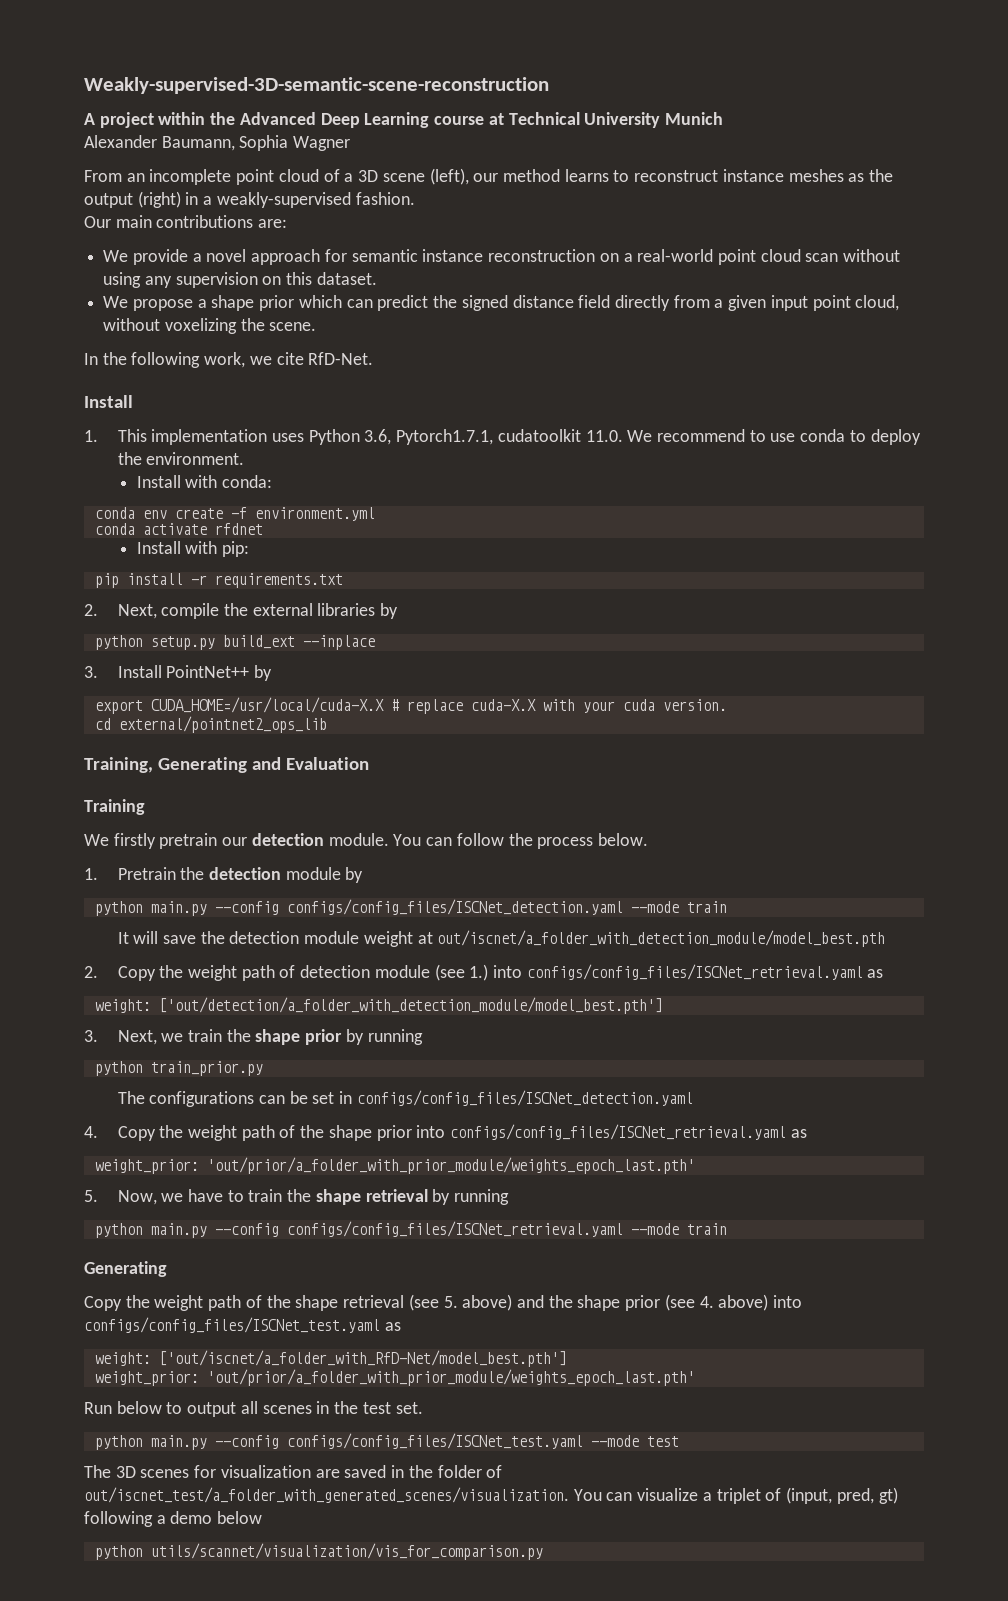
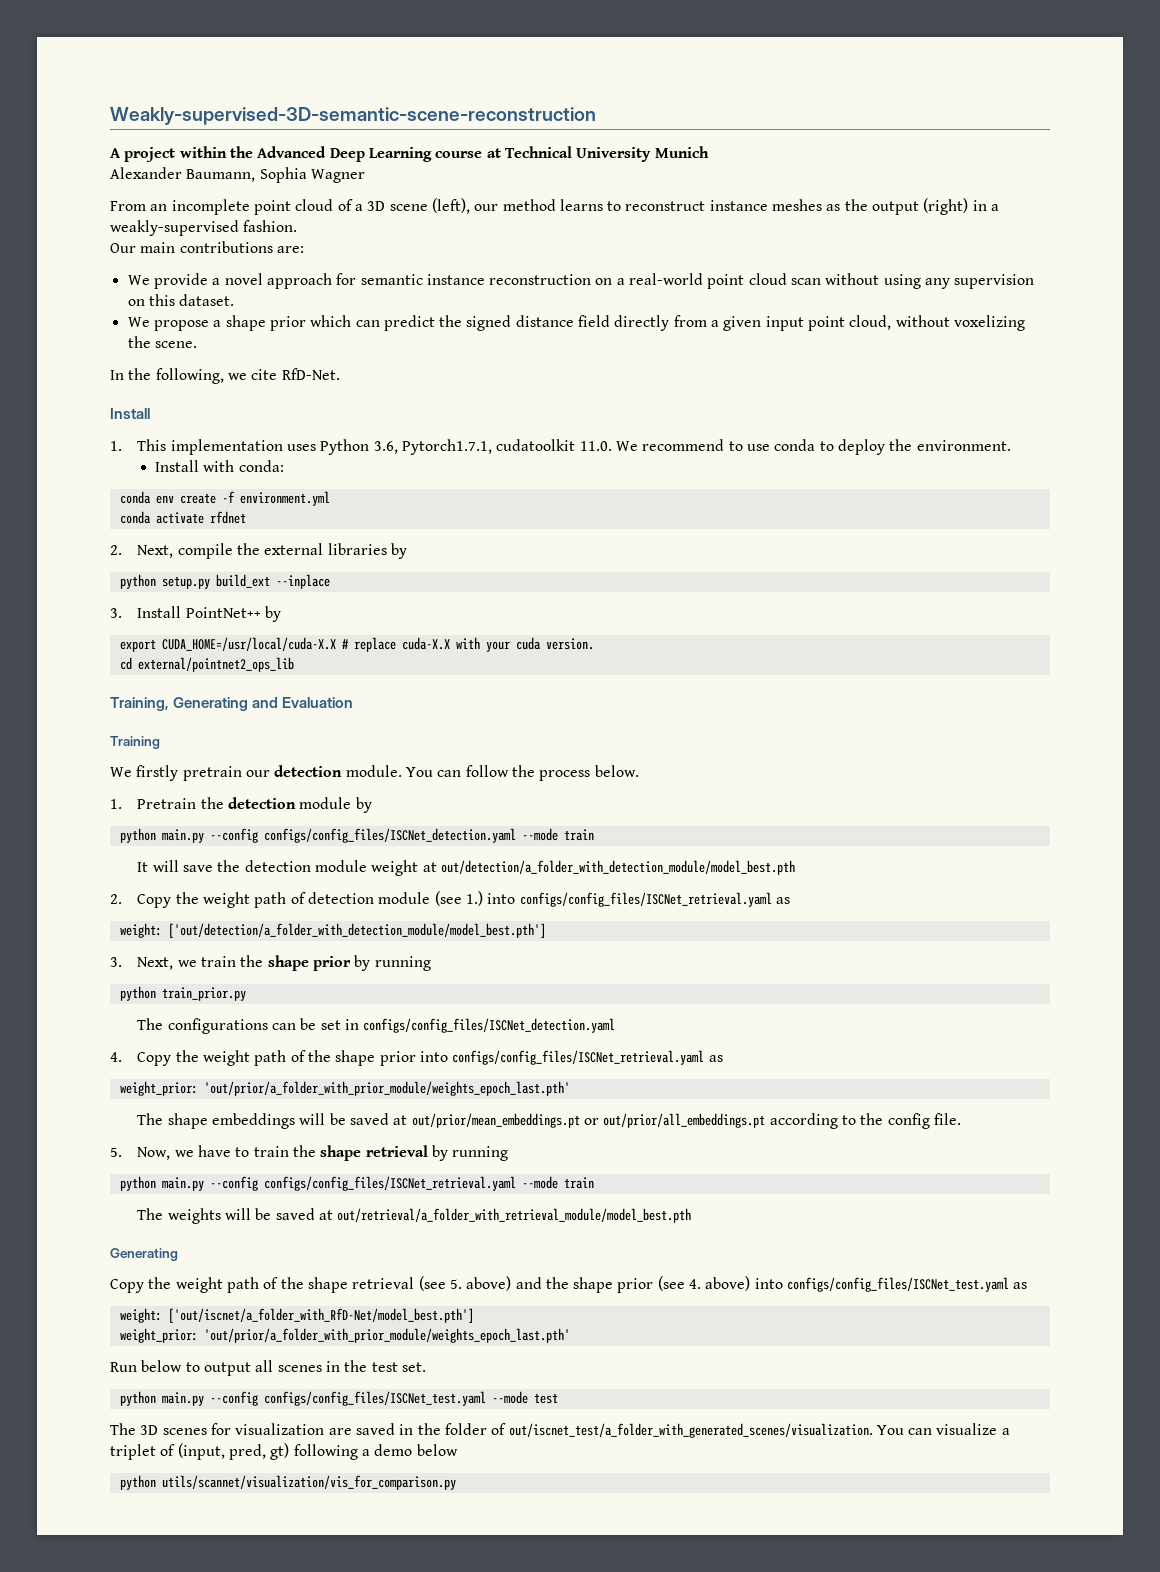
- In the following work, we cite RfD-Net.
+ In the following, we cite RfD-Net.
- Install with pip:
- pip install -r requirements.txt
- It will save the detection module weight at out/iscnet/a_folder_with_detection_module/model_best.pth
+ It will save the detection module weight at out/detection/a_folder_with_detection_module/model_best.pth
+ The shape embeddings will be saved at out/prior/mean_embeddings.pt or out/prior/all_embeddings.pt according to the config file.
+ The weights will be saved at out/retrieval/a_folder_with_retrieval_module/model_best.pth

